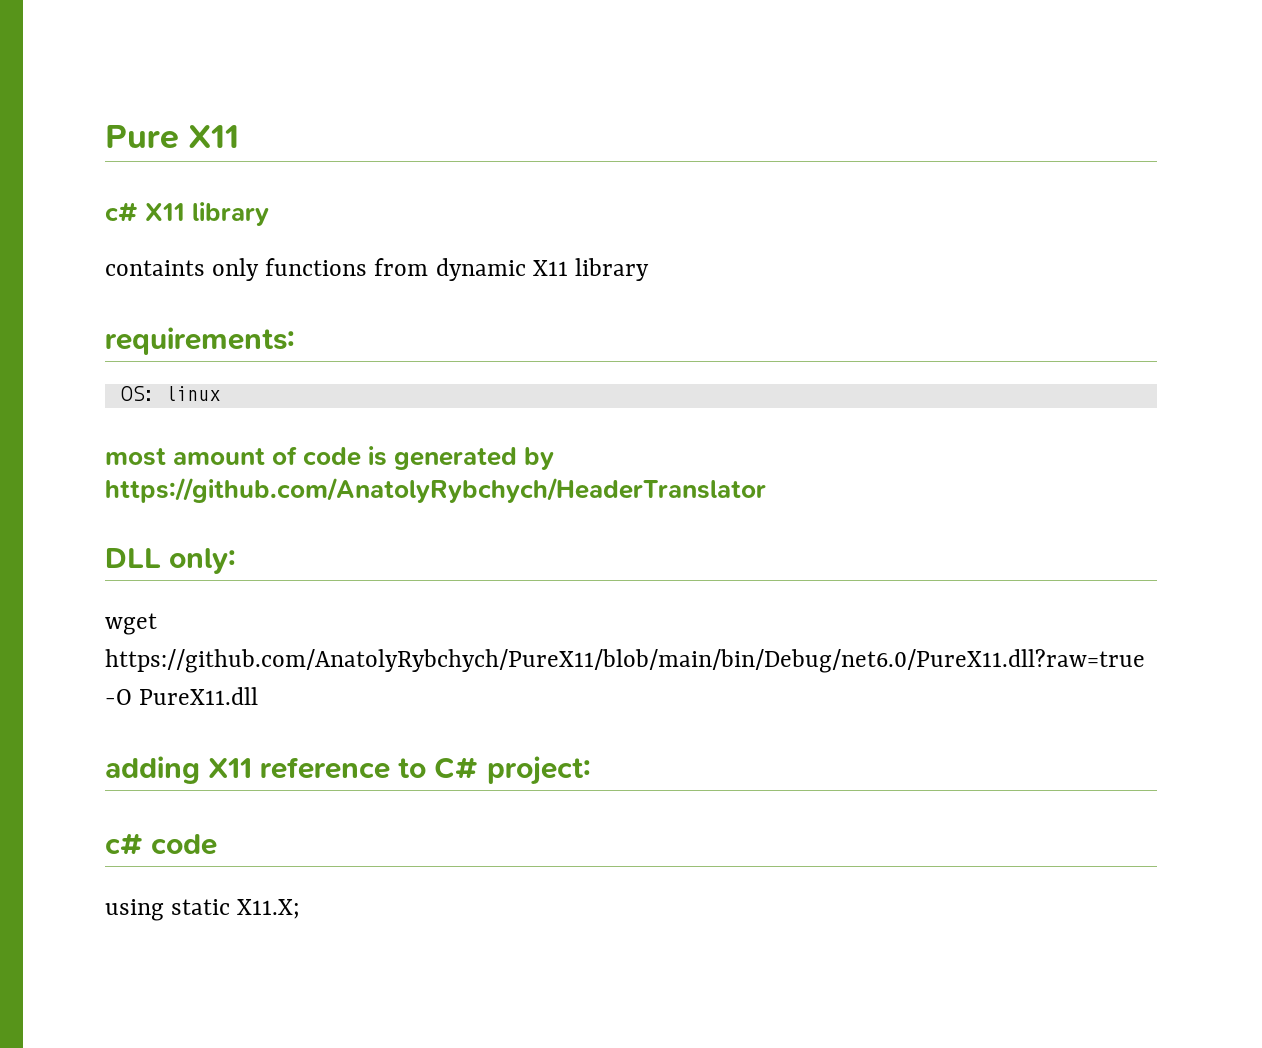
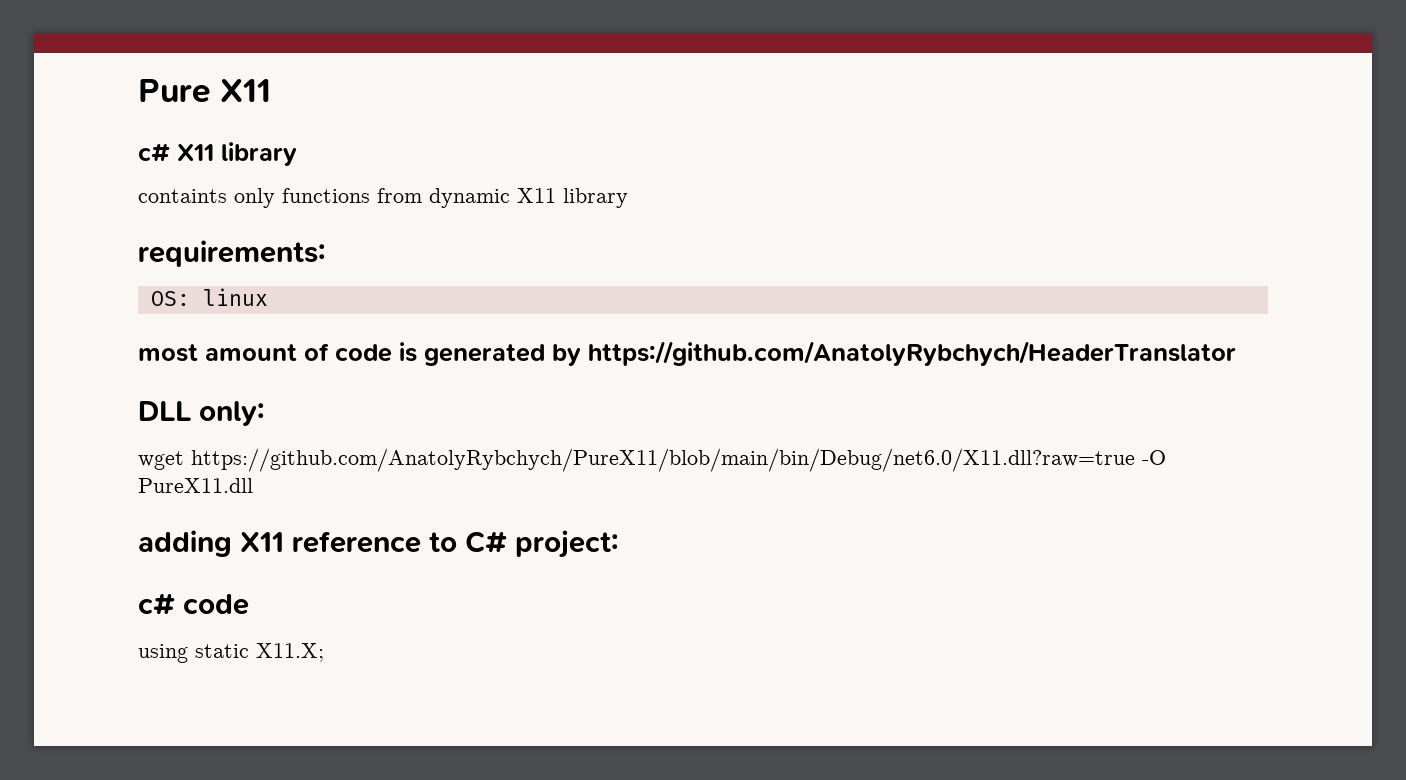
- wget https://github.com/AnatolyRybchych/PureX11/blob/main/bin/Debug/net6.0/PureX11.dll?raw=true -O PureX11.dll
+ wget https://github.com/AnatolyRybchych/PureX11/blob/main/bin/Debug/net6.0/X11.dll?raw=true -O PureX11.dll

